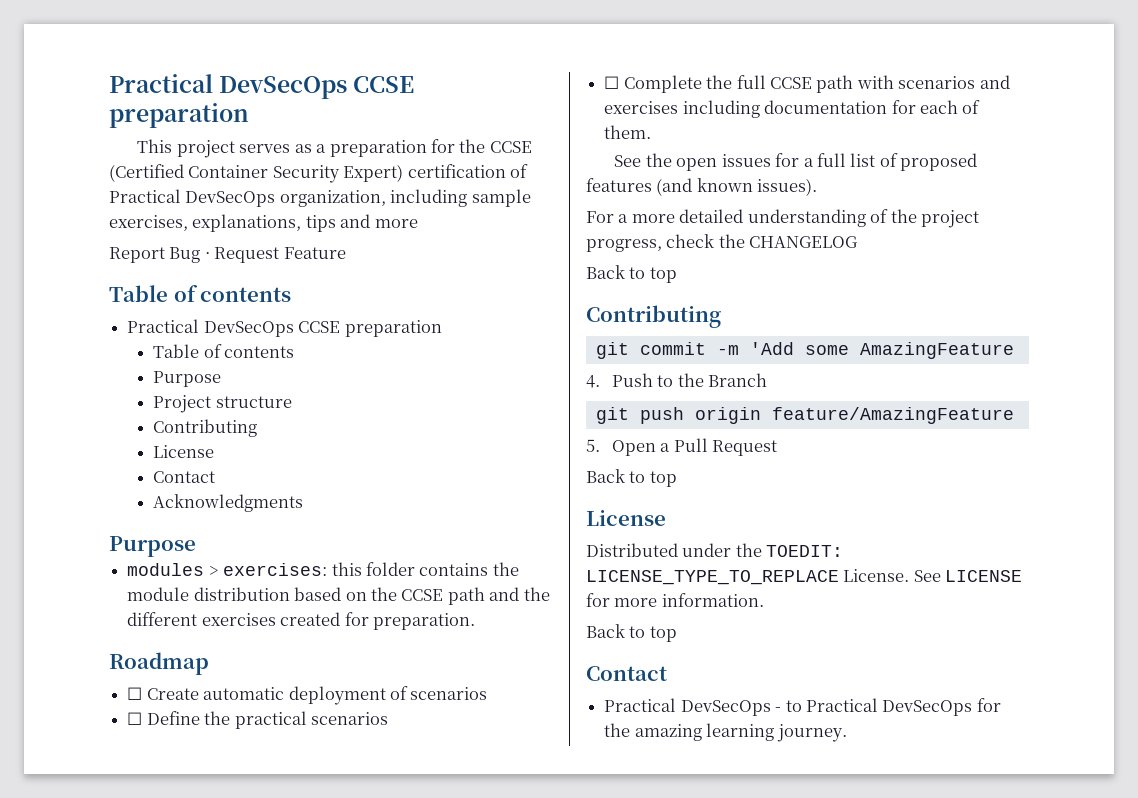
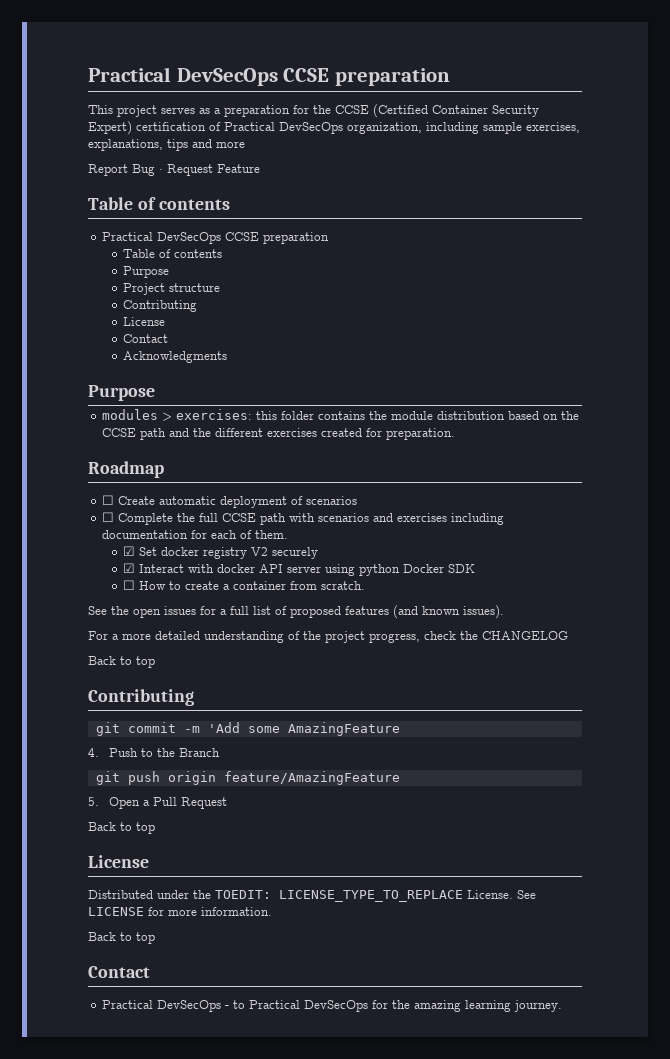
- ☐ Define the practical scenarios
+ ☑ Set docker registry V2 securely
+ ☑ Interact with docker API server using python Docker SDK
+ ☐ How to create a container from scratch.

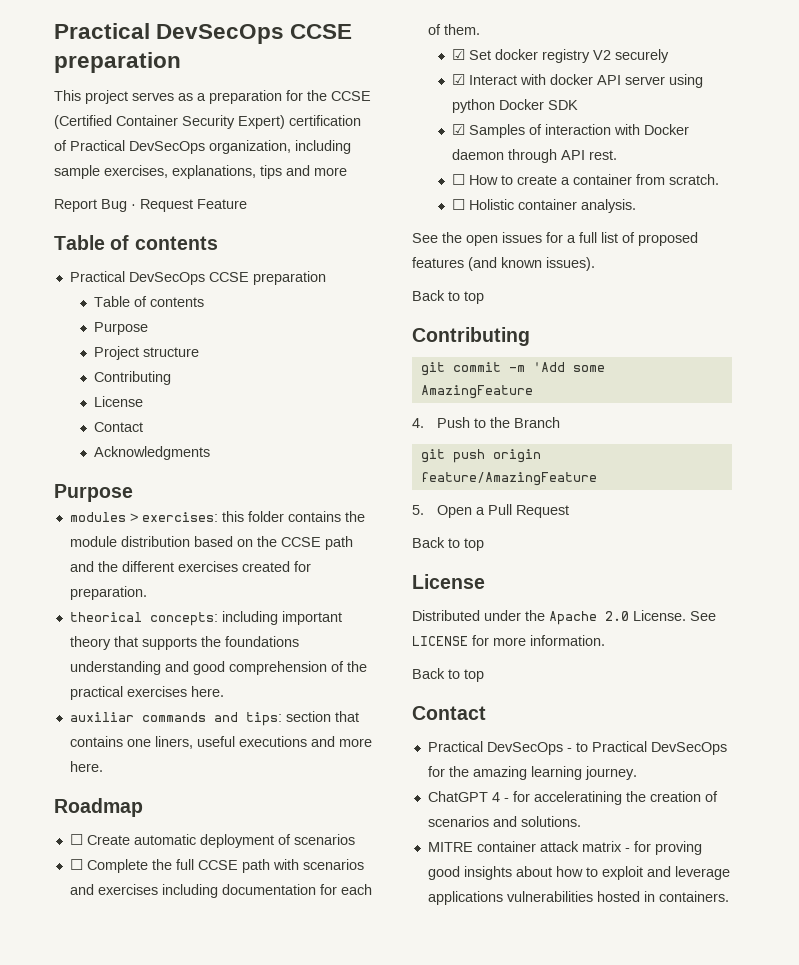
+ theorical concepts: including important theory that supports the foundations understanding and good comprehension of the practical exercises here.
+ auxiliar commands and tips: section that contains one liners, useful executions and more here.
+ ☑ Samples of interaction with Docker daemon through API rest.
+ ☐ Holistic container analysis.
- For a more detailed understanding of the project progress, check the CHANGELOG
- Distributed under the TOEDIT: LICENSE_TYPE_TO_REPLACE License.
+ Distributed under the Apache 2.0 License.
+ ChatGPT 4 - for acceleratining the creation of scenarios and solutions.
+ MITRE container attack matrix - for proving good insights about how to exploit and leverage applications vulnerabilities hosted in containers.

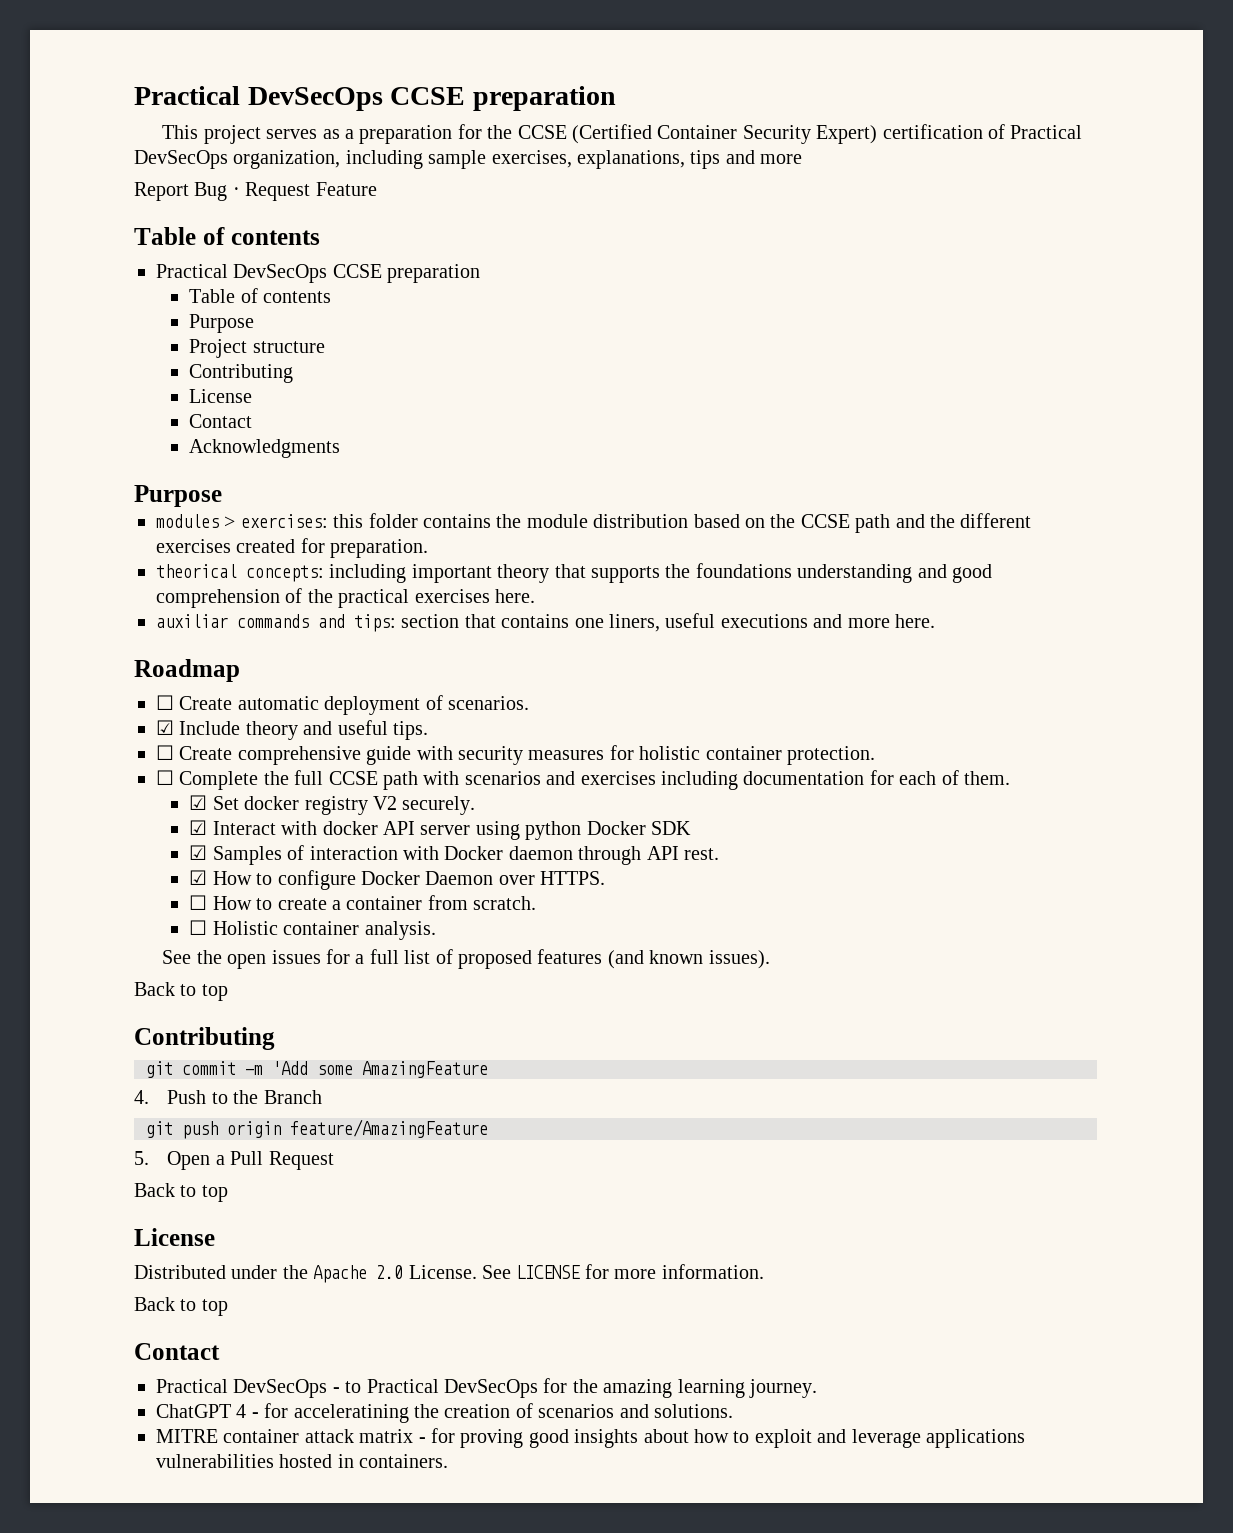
- ☐ Create automatic deployment of scenarios
+ ☐ Create automatic deployment of scenarios.
+ ☑ Include theory and useful tips.
+ ☐ Create comprehensive guide with security measures for holistic container protection.
- ☑ Set docker registry V2 securely
+ ☑ Set docker registry V2 securely.
+ ☑ How to configure Docker Daemon over HTTPS.

